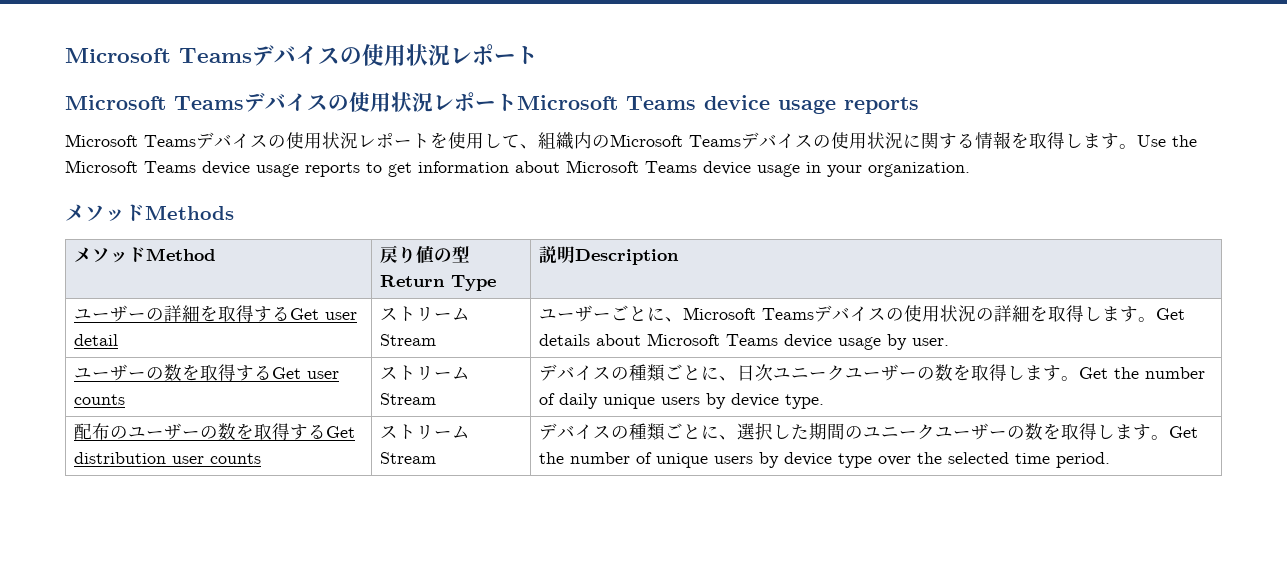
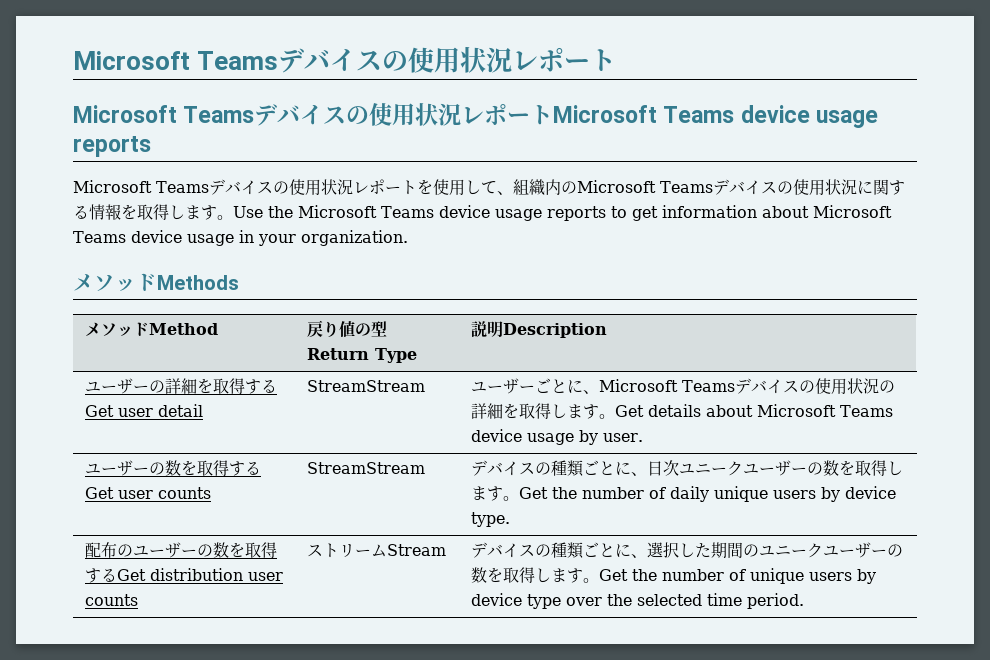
- ユーザーの詳細を取得するGet user detail | ストリームStream | ユーザーごとに、Microsoft Teamsデバイスの使用状況の詳細を取得します。Get details about Microsoft Teams device usage by user.
+ ユーザーの詳細を取得するGet user detail | StreamStream | ユーザーごとに、Microsoft Teamsデバイスの使用状況の詳細を取得します。Get details about Microsoft Teams device usage by user.
- ユーザーの数を取得するGet user counts | ストリームStream | デバイスの種類ごとに、日次ユニークユーザーの数を取得します。Get the number of daily unique users by device type.
+ ユーザーの数を取得するGet user counts | StreamStream | デバイスの種類ごとに、日次ユニークユーザーの数を取得します。Get the number of daily unique users by device type.

